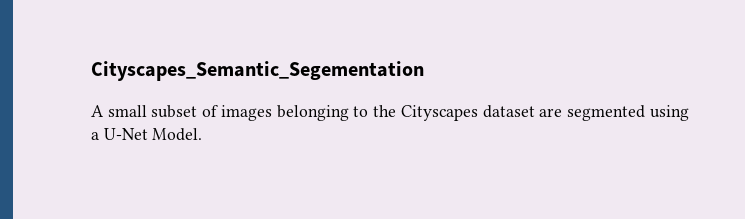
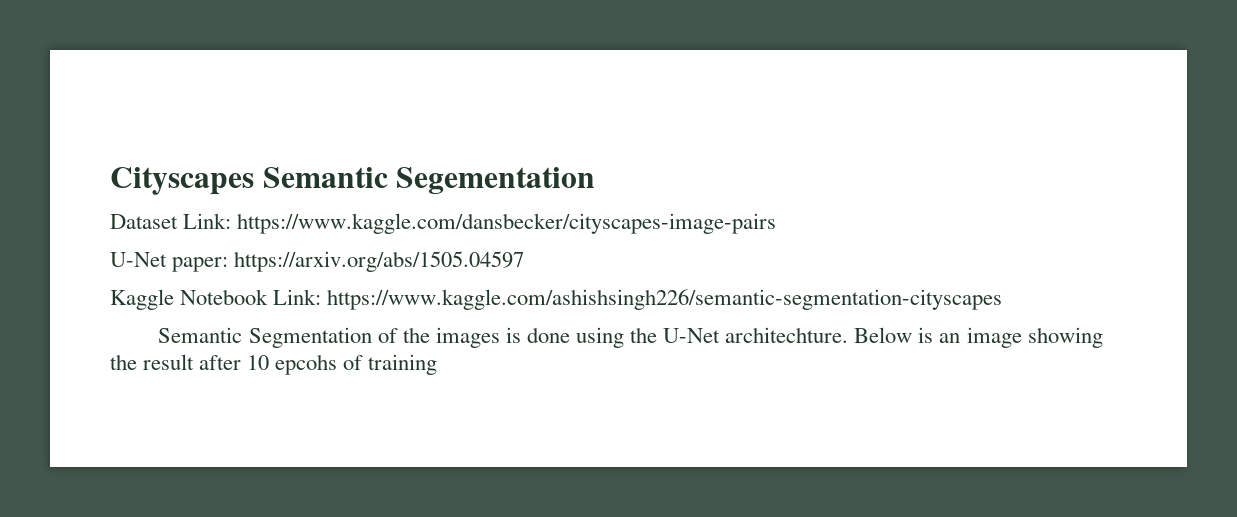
- Cityscapes_Semantic_Segementation
- A small subset of images belonging to the Cityscapes dataset are segmented using a U-Net Model.
+ Cityscapes Semantic Segementation
+ Dataset Link: https://www.kaggle.com/dansbecker/cityscapes-image-pairs
+ U-Net paper: https://arxiv.org/abs/1505.04597
+ Kaggle Notebook Link: https://www.kaggle.com/ashishsingh226/semantic-segmentation-cityscapes
+ Semantic Segmentation of the images is done using the U-Net architechture. Below is an image showing the result after 10 epcohs of training

